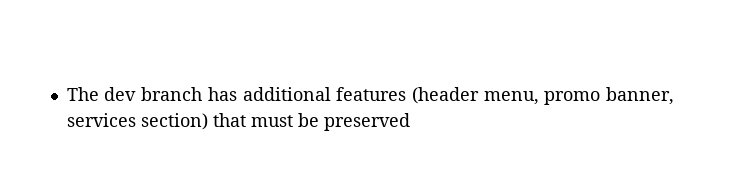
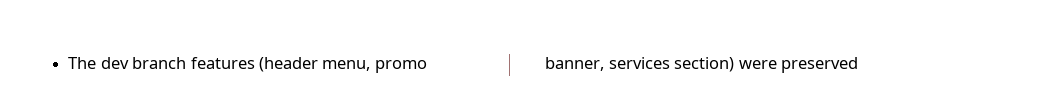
- The dev branch has additional features (header menu, promo banner, services section) that must be preserved
+ The dev branch features (header menu, promo banner, services section) were preserved

